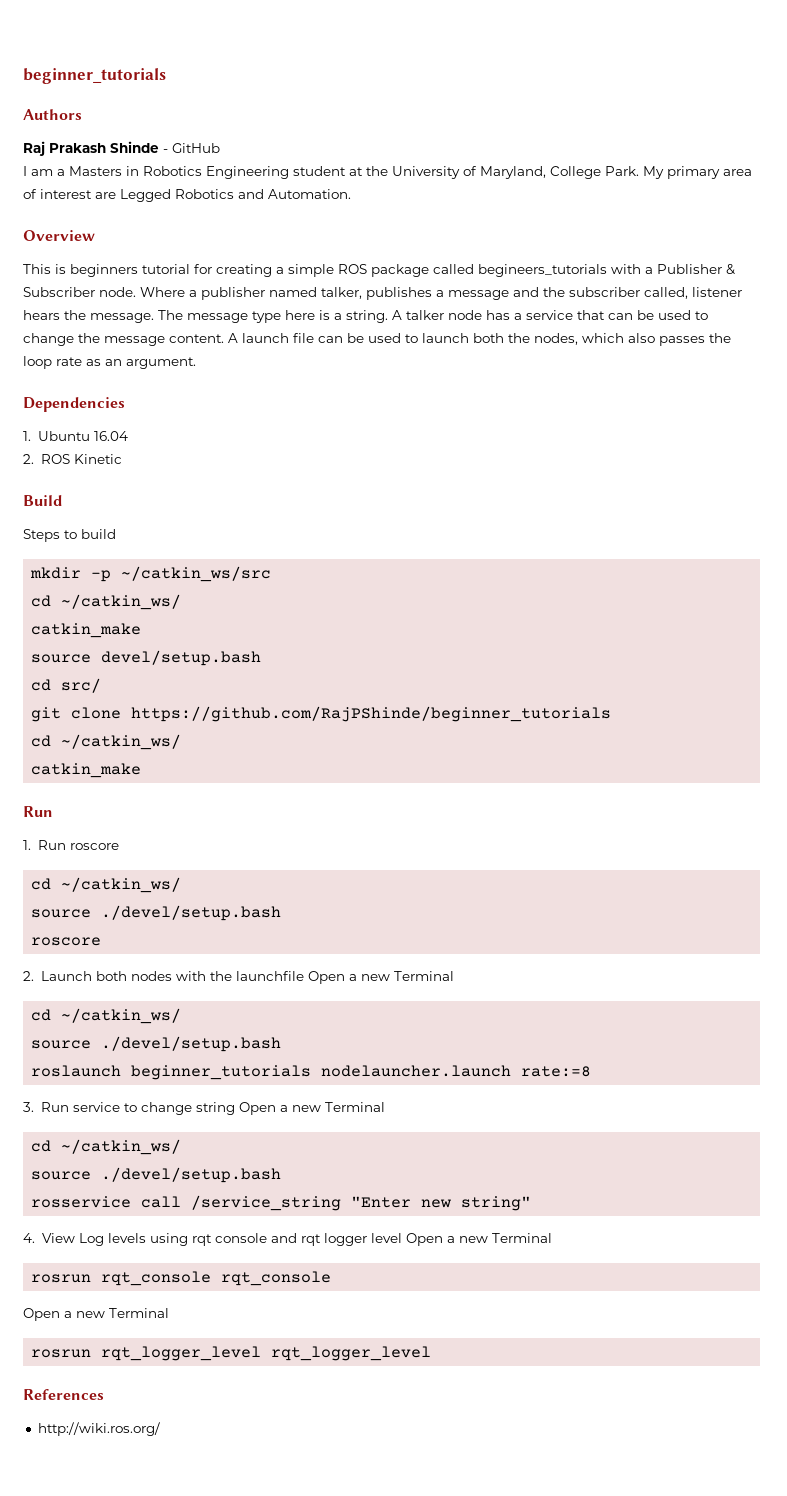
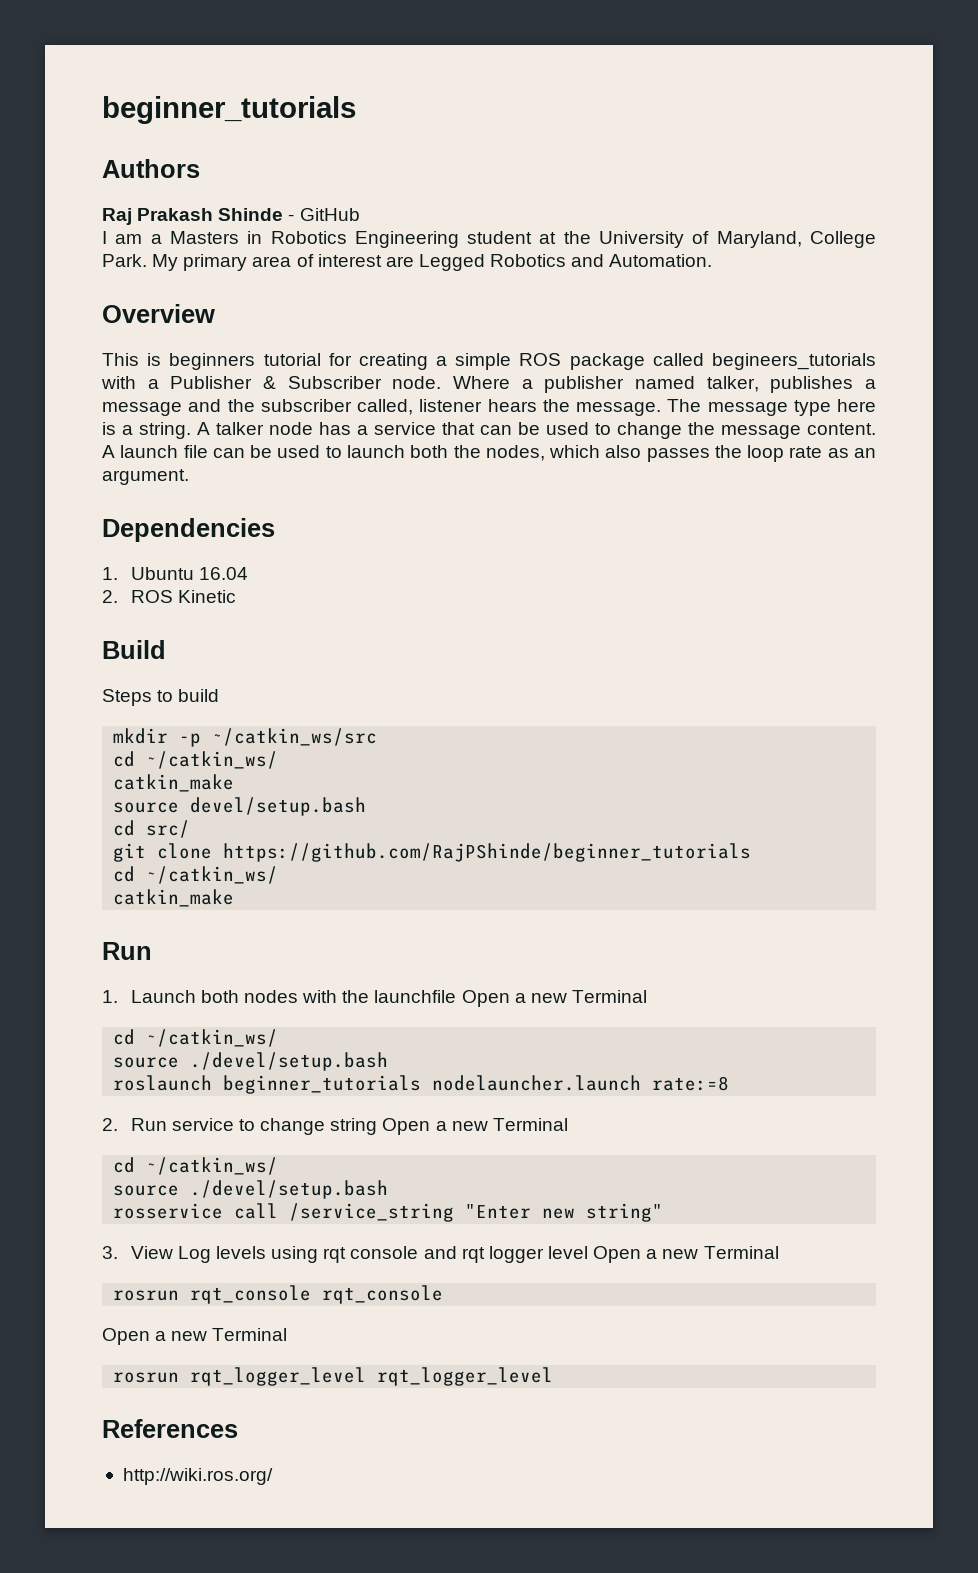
- 1. Run roscore
- cd ~/catkin_ws/
- source ./devel/setup.bash
- roscore
- 2. Launch both nodes with the launchfile Open a new Terminal
+ 1. Launch both nodes with the launchfile Open a new Terminal
- 3. Run service to change string Open a new Terminal
+ 2. Run service to change string Open a new Terminal
- 4. View Log levels using rqt console and rqt logger level Open a new Terminal
+ 3. View Log levels using rqt console and rqt logger level Open a new Terminal

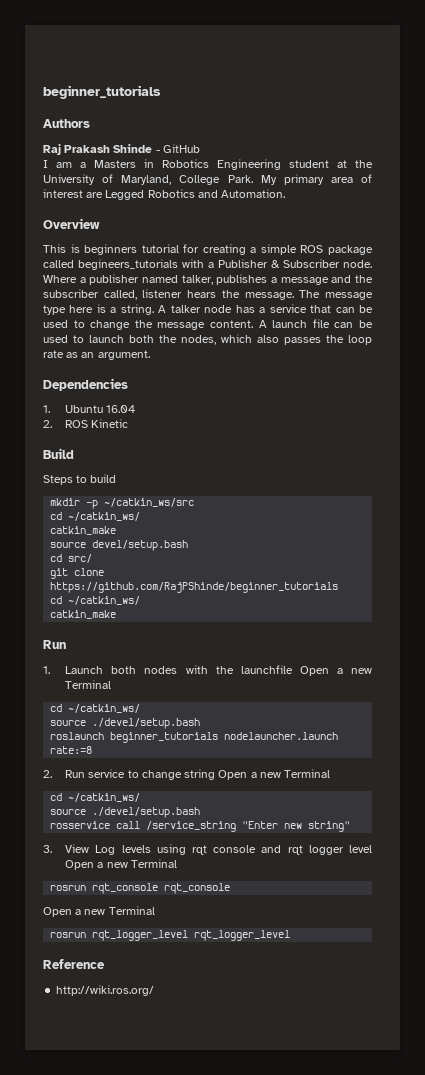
- References
+ Reference

